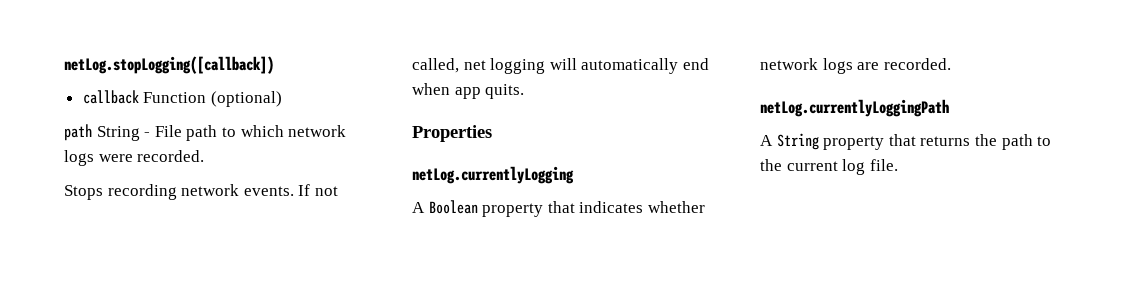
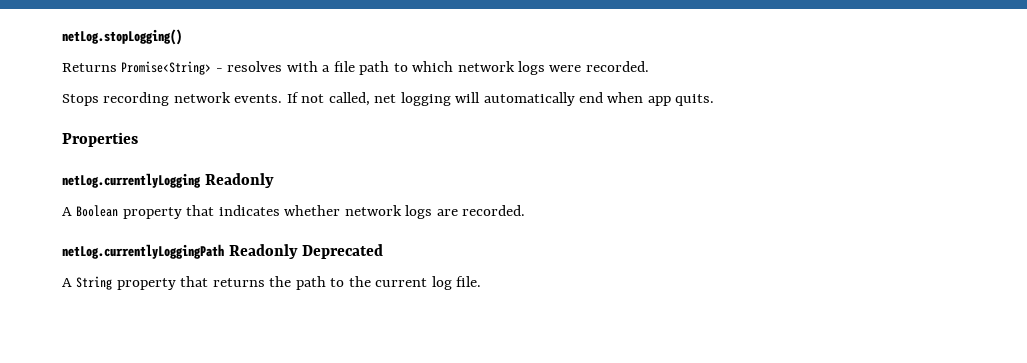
- netLog.stopLogging([callback])
- callback Function (optional)
- path String - File path to which network logs were recorded.
+ netLog.stopLogging()
+ Returns Promise<String> - resolves with a file path to which network logs were recorded.
- netLog.currentlyLogging
+ netLog.currentlyLogging Readonly
- netLog.currentlyLoggingPath
+ netLog.currentlyLoggingPath Readonly Deprecated

